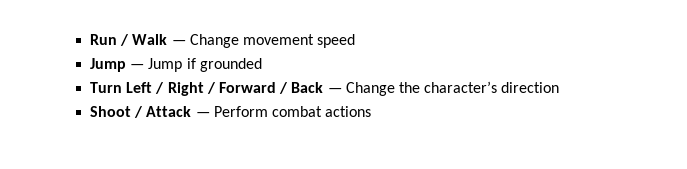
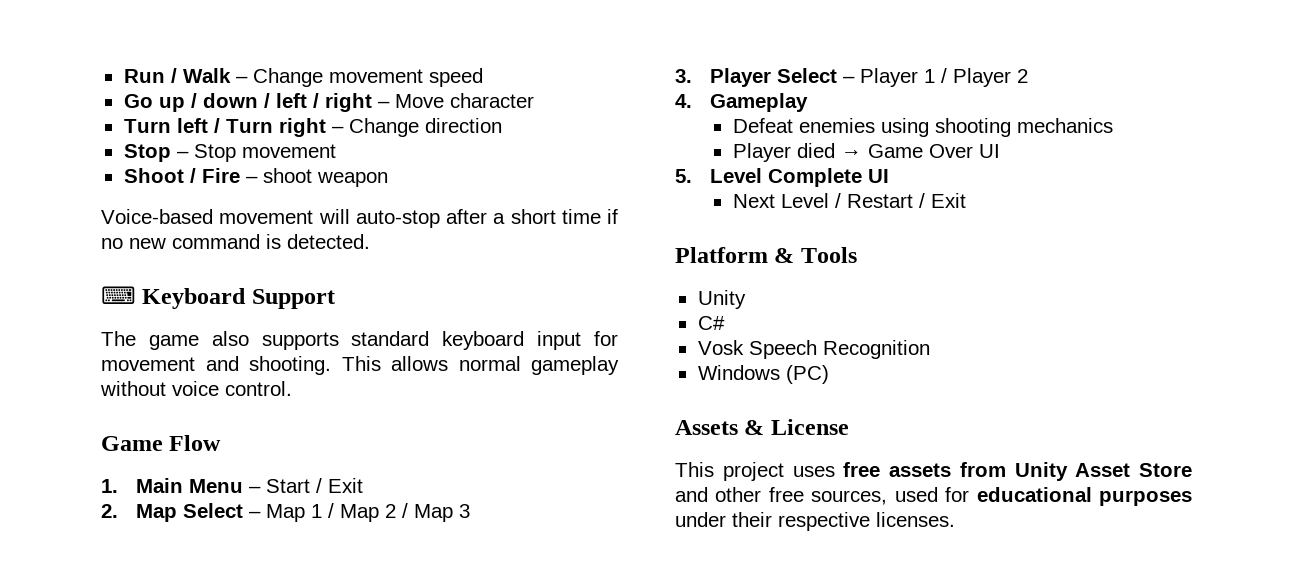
- Run / Walk — Change movement speed
+ Run / Walk – Change movement speed
- Jump — Jump if grounded
- Turn Left / Right / Forward / Back — Change the character’s direction
- Shoot / Attack — Perform combat actions
+ Go up / down / left / right – Move character
+ Turn left / Turn right – Change direction
+ Stop – Stop movement
+ Shoot / Fire – shoot weapon
+ Voice-based movement will auto-stop after a short time if no new command is detected.
+ ⌨ Keyboard Support
+ The game also supports standard keyboard input for movement and shooting. This allows normal gameplay without voice control.
+ Game Flow
+ 1. Main Menu – Start / Exit
+ 2. Map Select – Map 1 / Map 2 / Map 3
+ 3. Player Select – Player 1 / Player 2
+ 4. Gameplay
+ Defeat enemies using shooting mechanics
+ Player died → Game Over UI
+ 5. Level Complete UI
+ Next Level / Restart / Exit
+ Platform & Tools
+ Unity
+ C#
+ Vosk Speech Recognition
+ Windows (PC)
+ Assets & License
+ This project uses free assets from Unity Asset Store and other free sources, used for educational purposes under their respective licenses.

